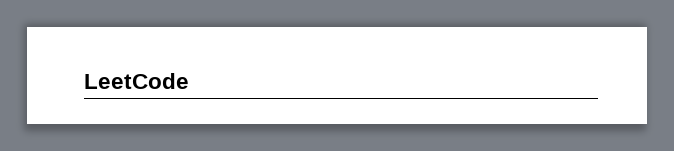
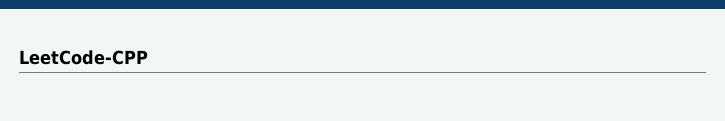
- LeetCode
+ LeetCode-CPP

